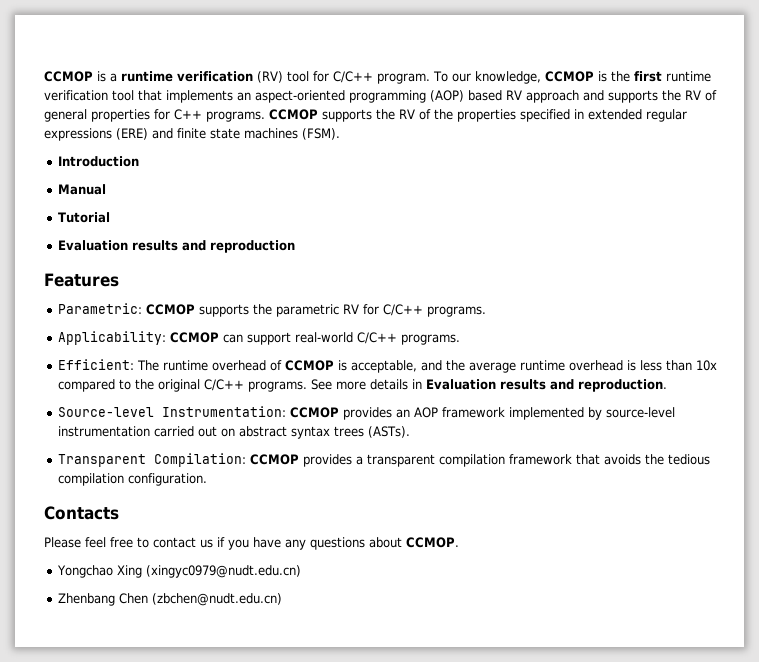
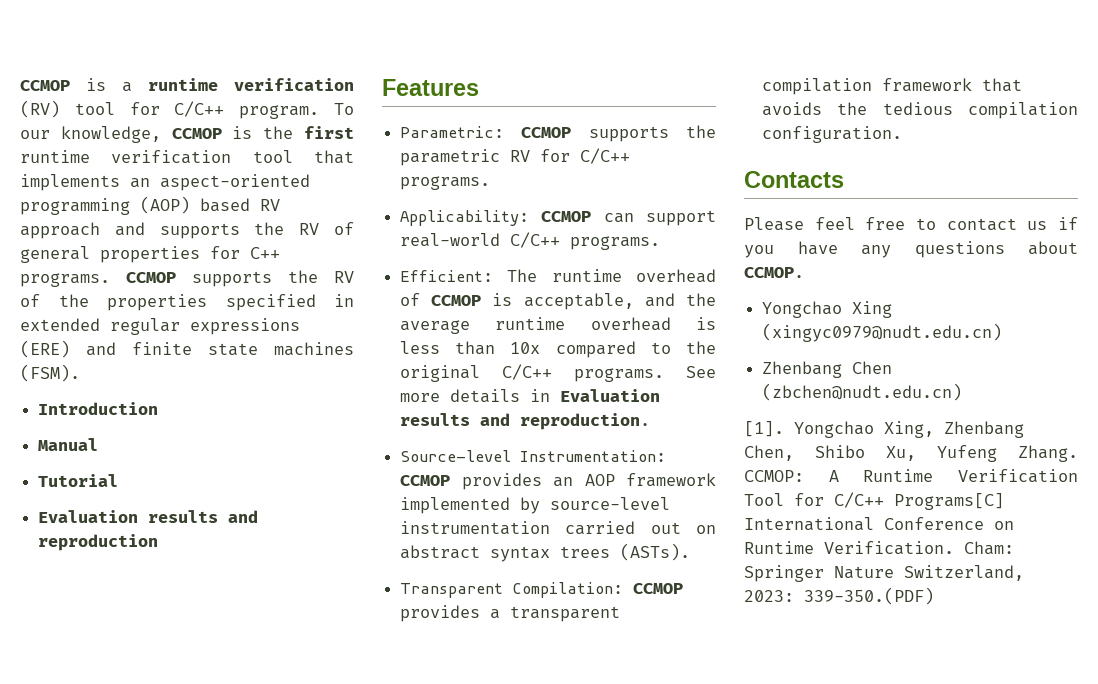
+ [1]. Yongchao Xing, Zhenbang Chen, Shibo Xu, Yufeng Zhang. CCMOP: A Runtime Verification Tool for C/C++ Programs[C] International Conference on Runtime Verification. Cham: Springer Nature Switzerland, 2023: 339-350.(PDF)

